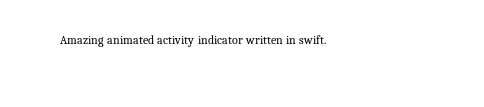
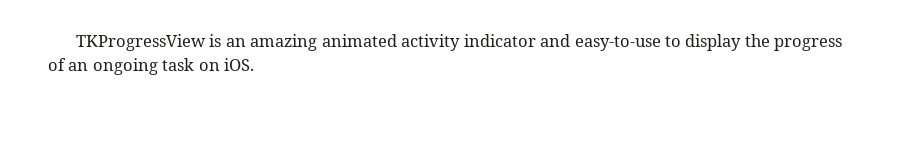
- Amazing animated activity indicator written in swift.
+ TKProgressView is an amazing animated activity indicator and easy-to-use to display the progress of an ongoing task on iOS.

